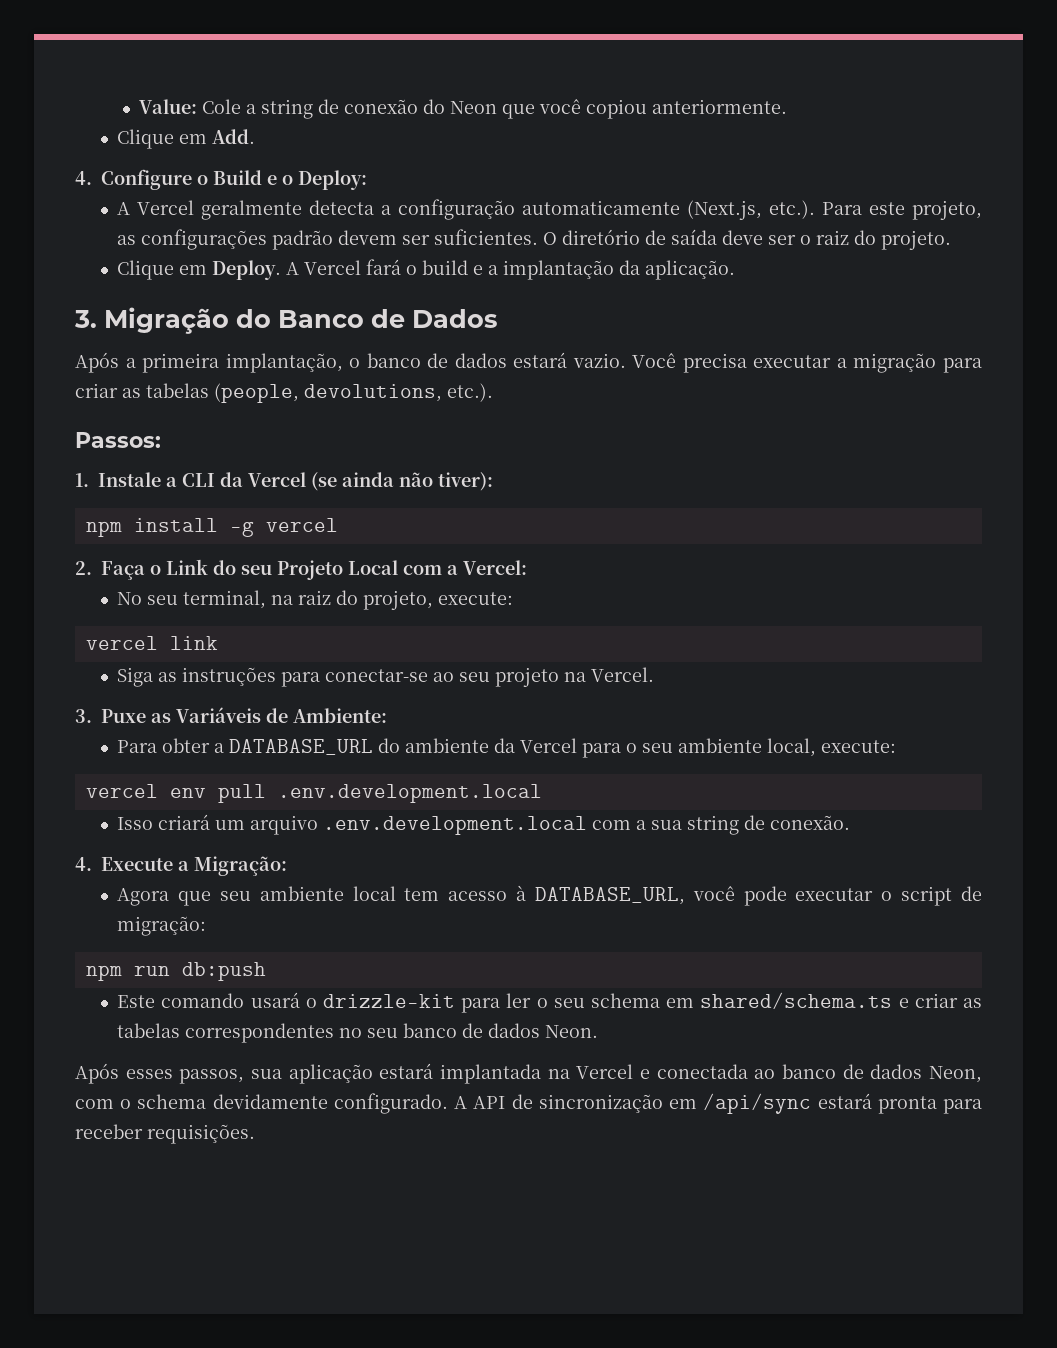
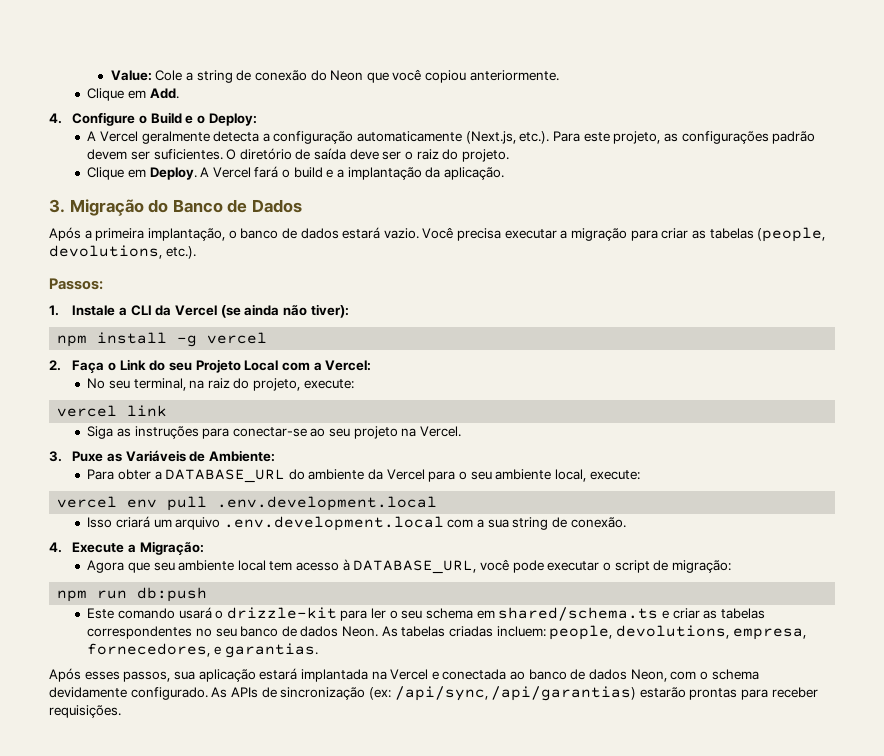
+ As tabelas criadas incluem: people, devolutions, empresa, fornecedores, e garantias.
- A API de sincronização em /api/sync estará pronta para receber requisições.
+ As APIs de sincronização (ex: /api/sync, /api/garantias) estarão prontas para receber requisições.

